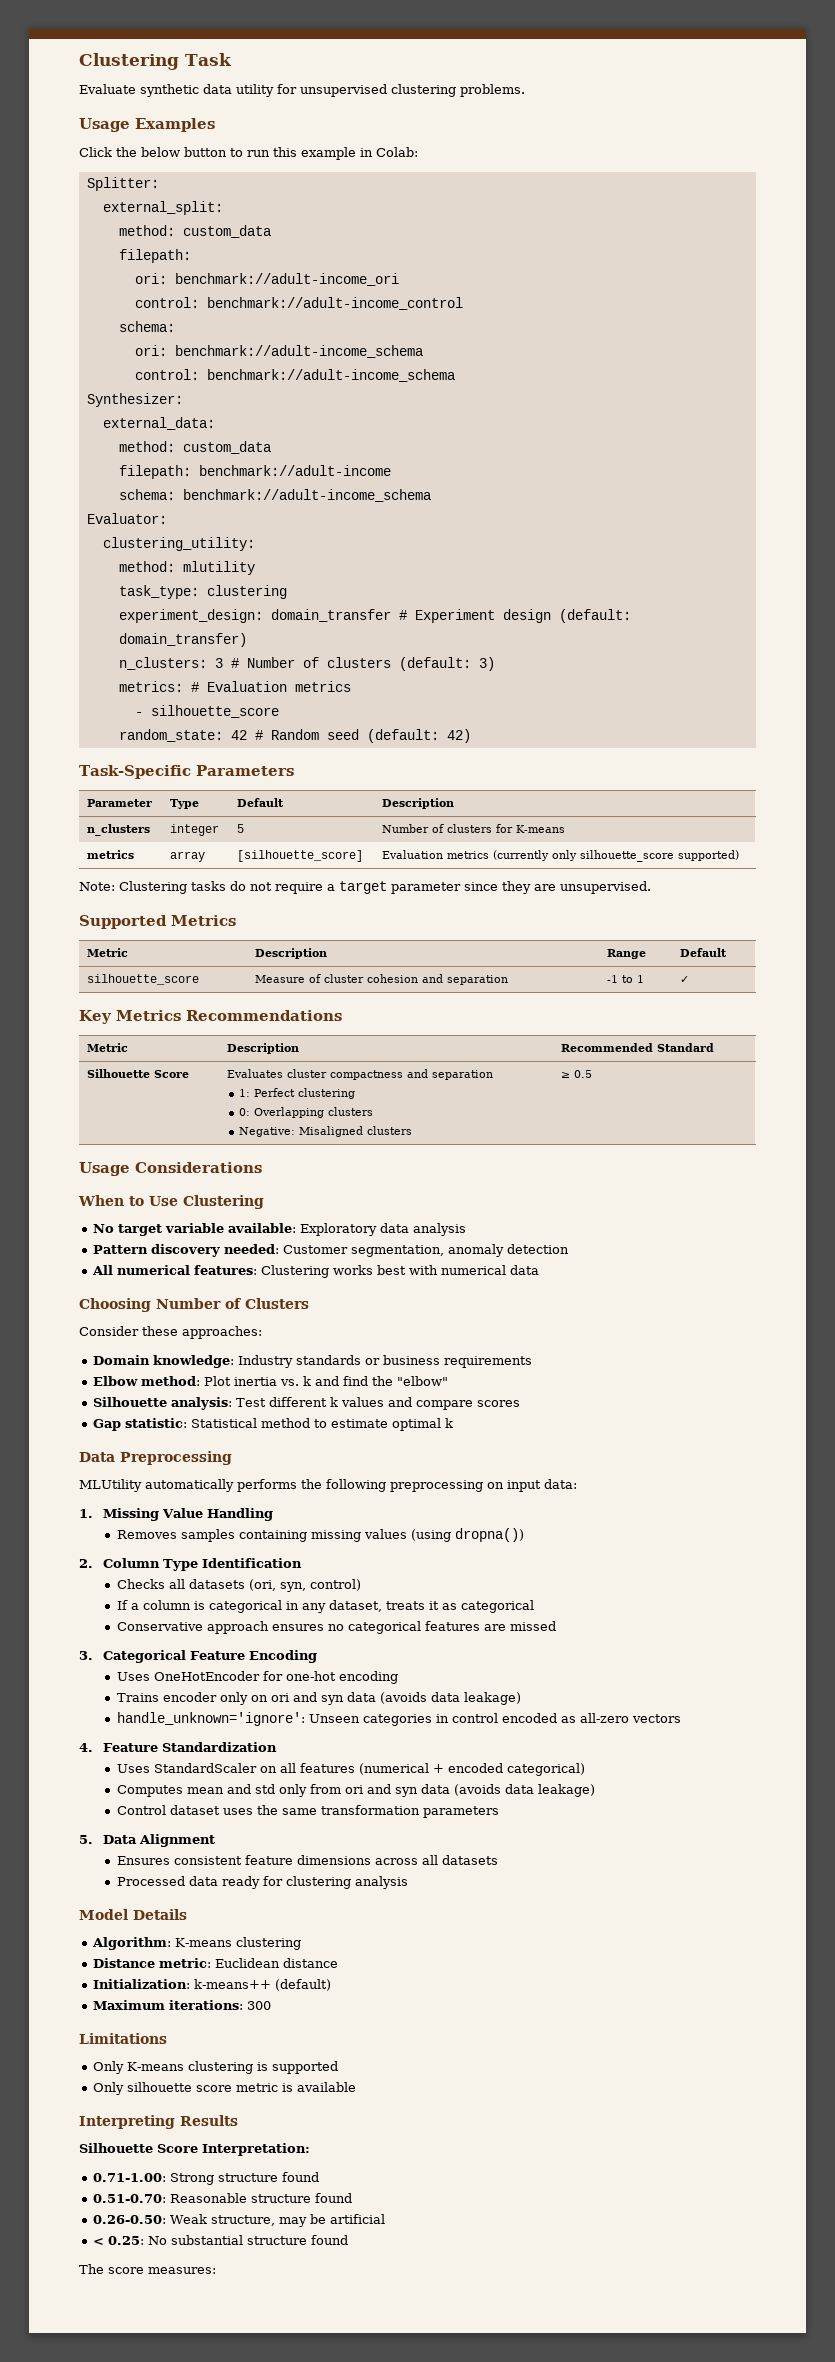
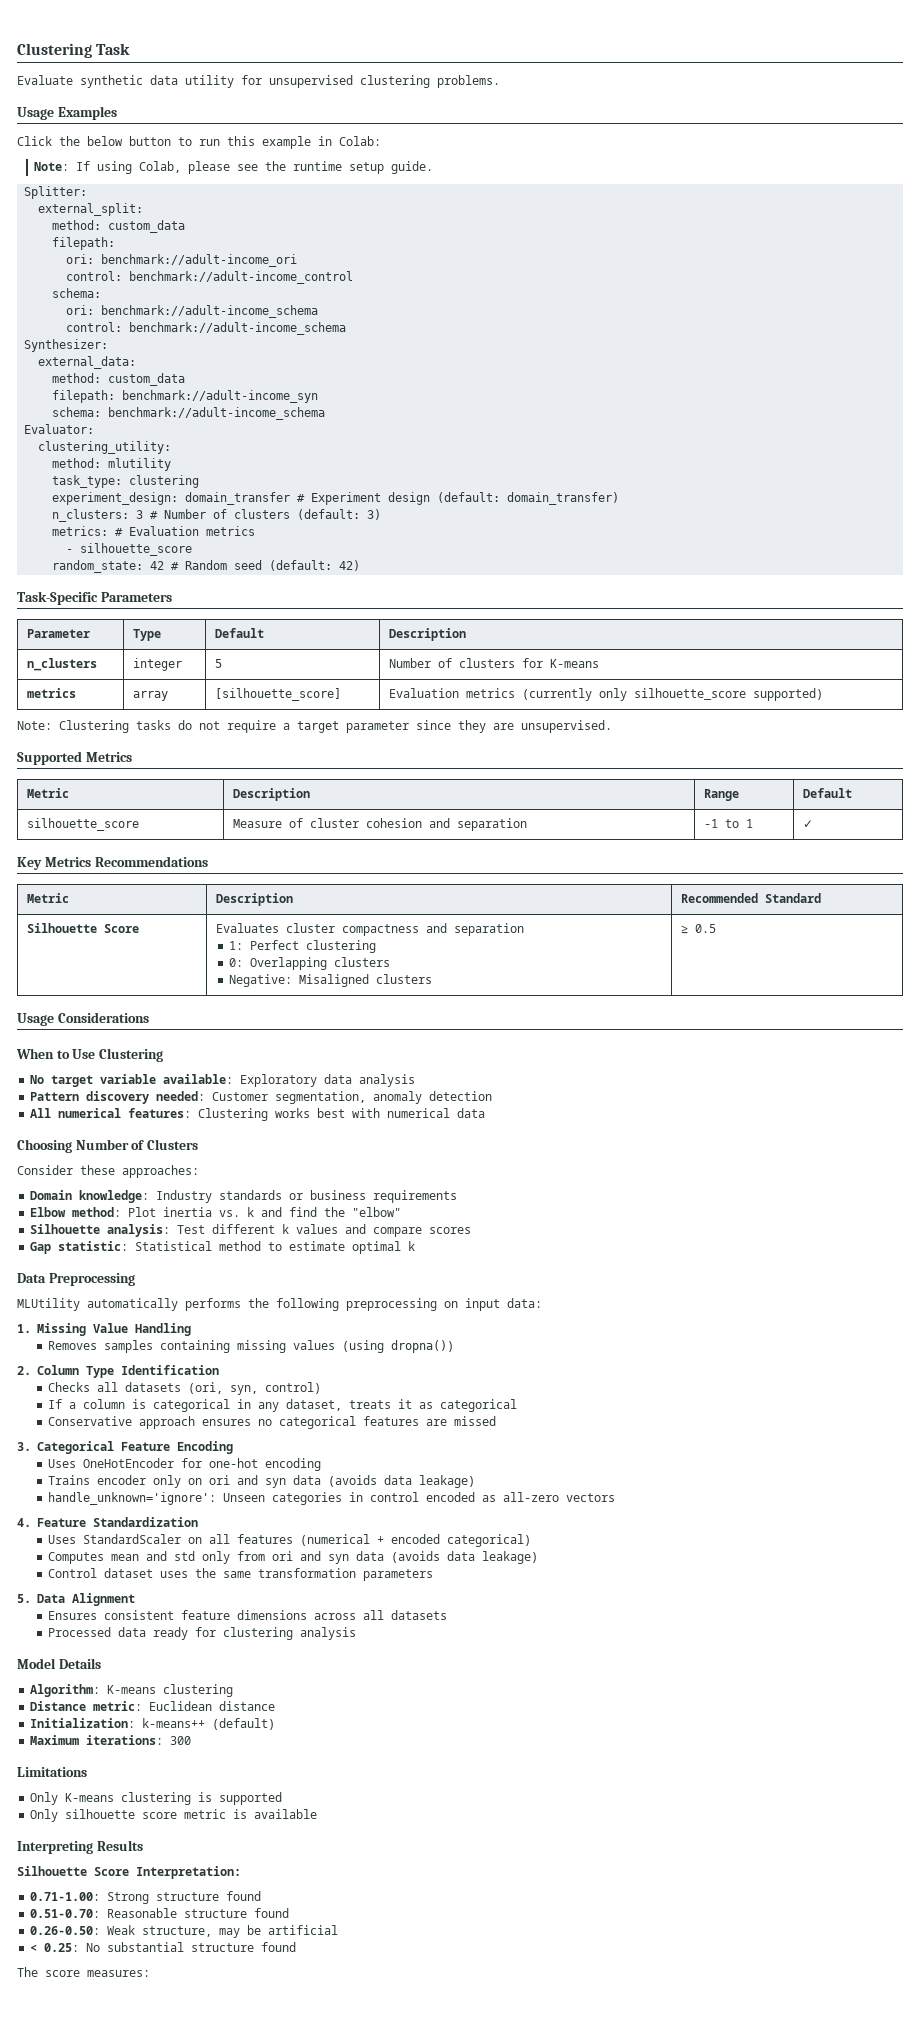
+ Note: If using Colab, please see the runtime setup guide.
- filepath: benchmark://adult-income
+ filepath: benchmark://adult-income_syn

